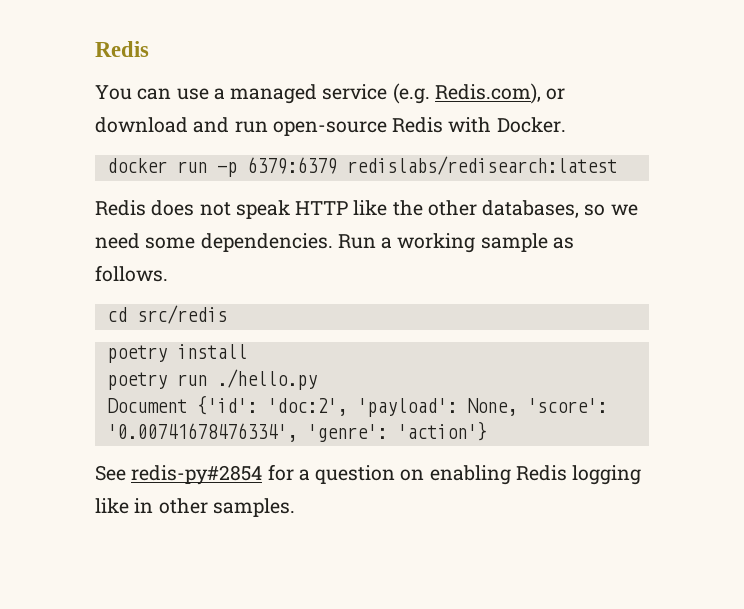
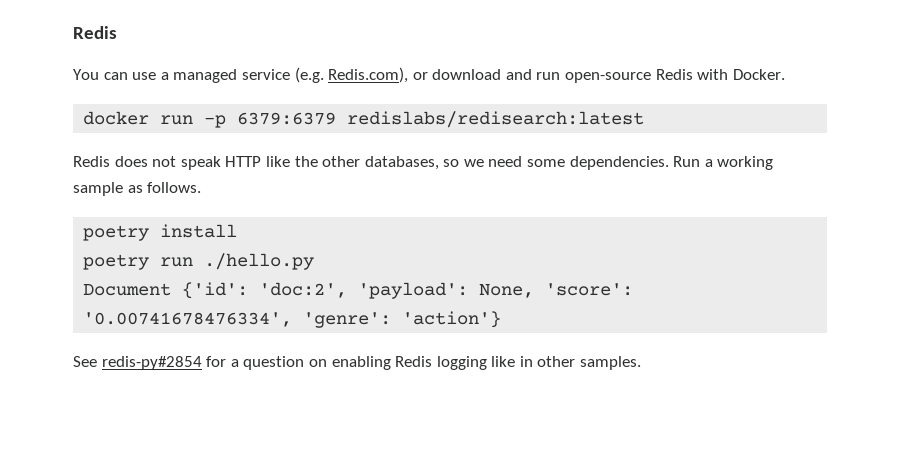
- cd src/redis

